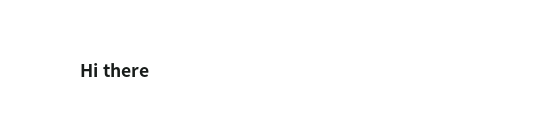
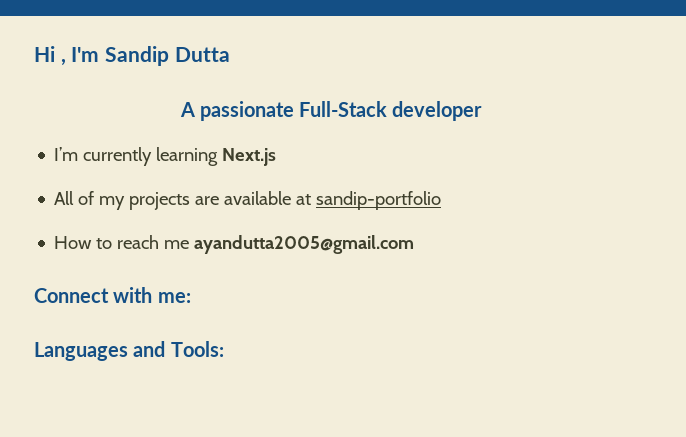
- Hi there
+ Hi , I'm Sandip Dutta
+ A passionate Full-Stack developer
+ I’m currently learning Next.js
+ All of my projects are available at sandip-portfolio
+ How to reach me ayandutta2005@gmail.com
+ Connect with me:
+ Languages and Tools:

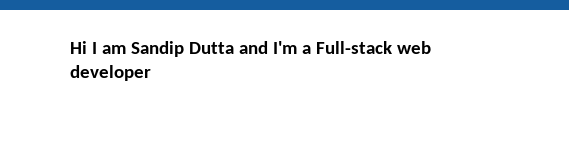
- Hi , I'm Sandip Dutta
- A passionate Full-Stack developer
- I’m currently learning Next.js
- All of my projects are available at sandip-portfolio
- How to reach me ayandutta2005@gmail.com
- Connect with me:
- Languages and Tools:
+ Hi I am Sandip Dutta and I'm a Full-stack web developer

